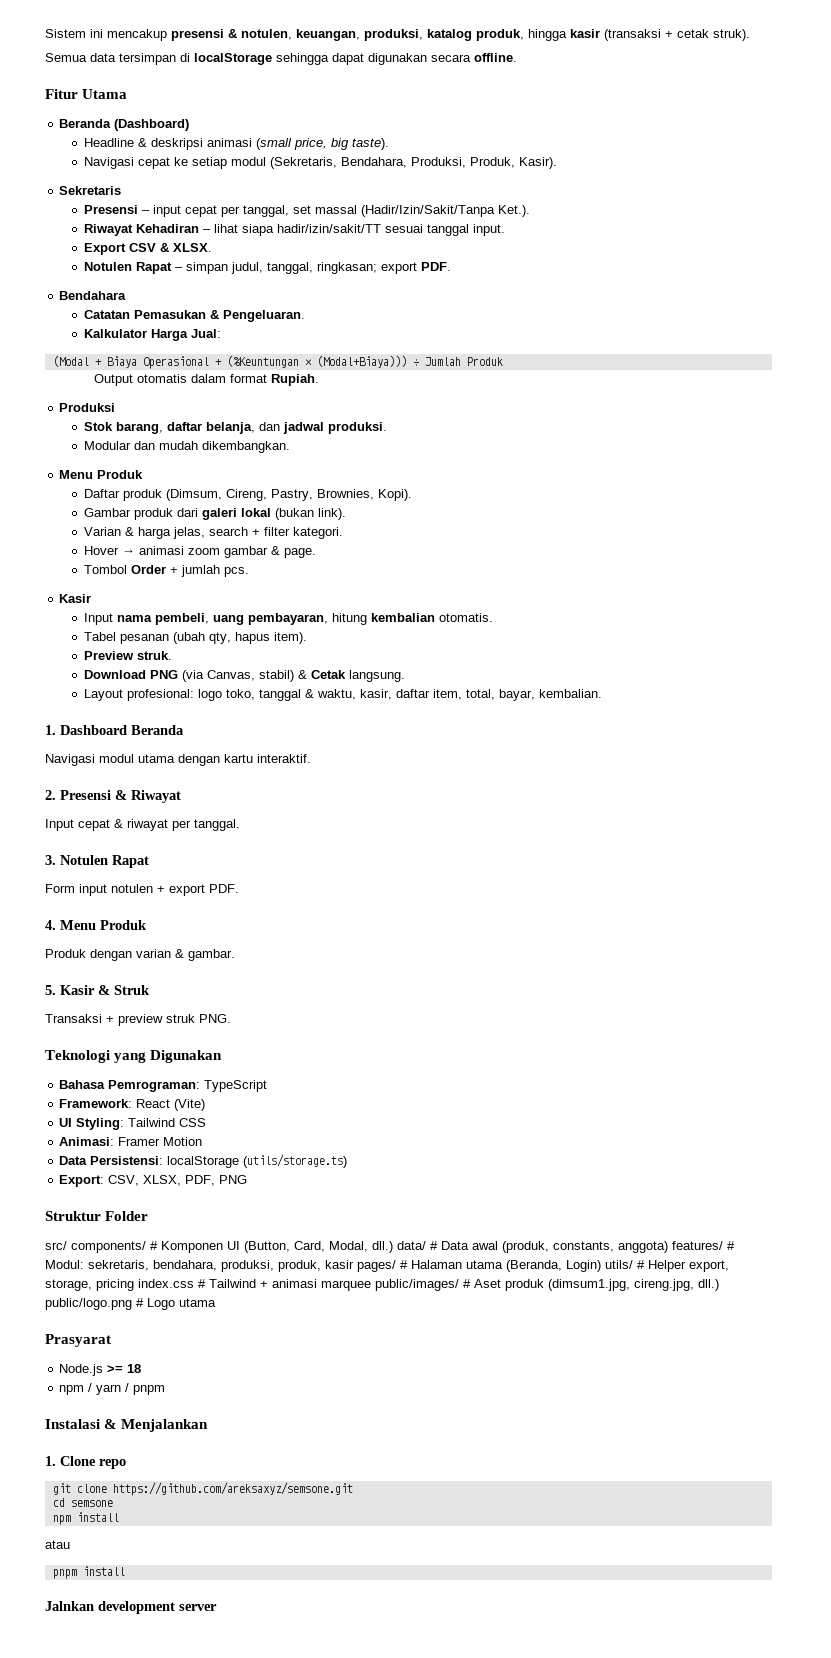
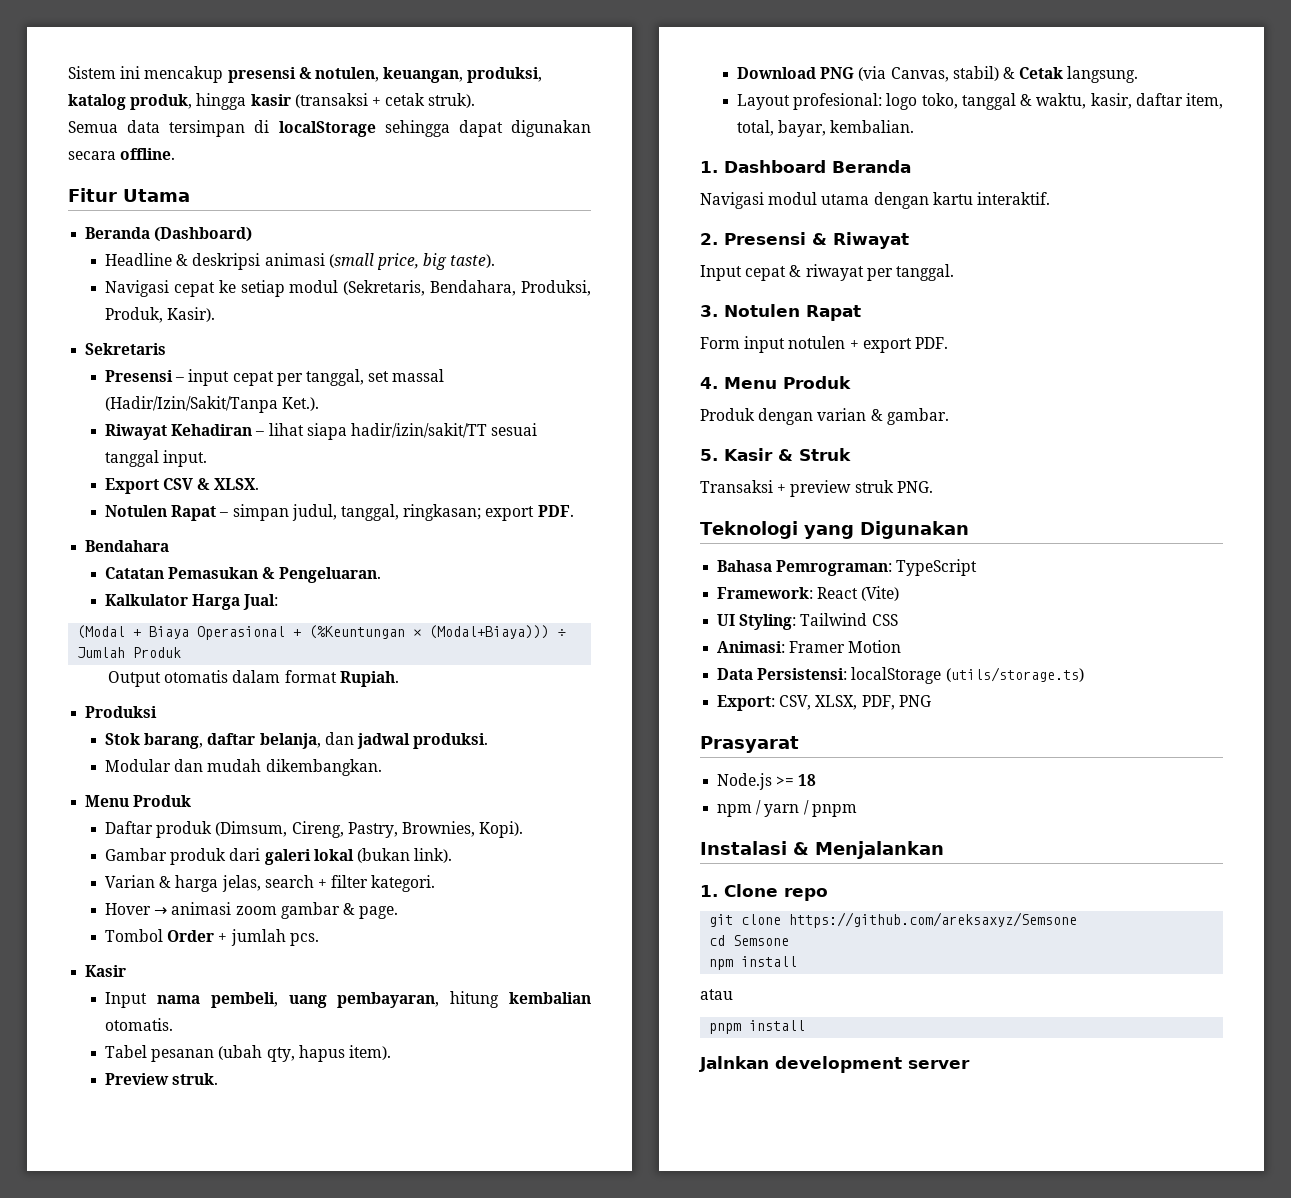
- Struktur Folder
- src/ components/ # Komponen UI (Button, Card, Modal, dll.) data/ # Data awal (produk, constants, anggota) features/ # Modul: sekretaris, bendahara, produksi, produk, kasir pages/ # Halaman utama (Beranda, Login) utils/ # Helper export, storage, pricing index.css # Tailwind + animasi marquee public/images/ # Aset produk (dimsum1.jpg, cireng.jpg, dll.) public/logo.png # Logo utama
- git clone https://github.com/areksaxyz/semsone.git
+ git clone https://github.com/areksaxyz/Semsone
- cd semsone
+ cd Semsone

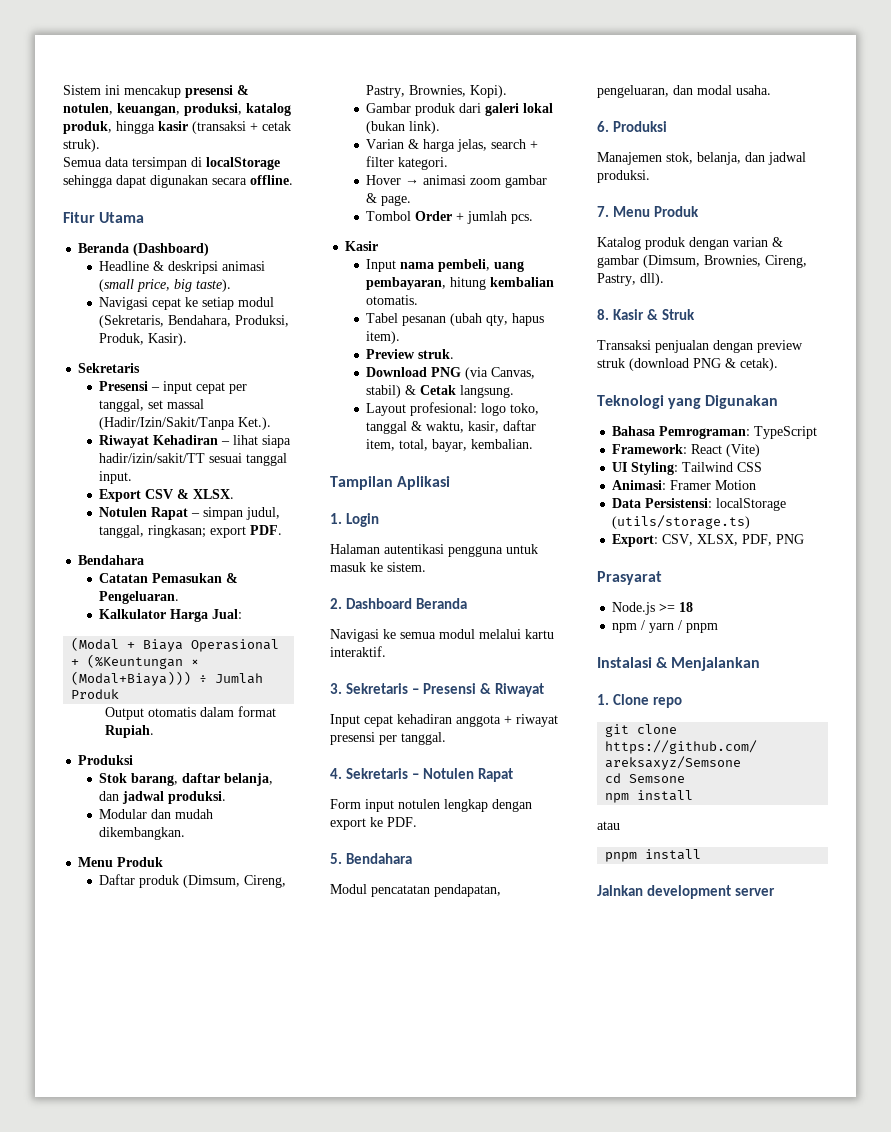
- 1. Dashboard Beranda
+ Tampilan Aplikasi
+ 1. Login
+ Halaman autentikasi pengguna untuk masuk ke sistem.
+ 2. Dashboard Beranda
- Navigasi modul utama dengan kartu interaktif.
+ Navigasi ke semua modul melalui kartu interaktif.
- 2. Presensi & Riwayat
+ 3. Sekretaris – Presensi & Riwayat
- Input cepat & riwayat per tanggal.
+ Input cepat kehadiran anggota + riwayat presensi per tanggal.
- 3. Notulen Rapat
+ 4. Sekretaris – Notulen Rapat
- Form input notulen + export PDF.
- 4. Menu Produk
- Produk dengan varian & gambar.
- 5. Kasir & Struk
- Transaksi + preview struk PNG.
+ Form input notulen lengkap dengan export ke PDF.
+ 5. Bendahara
+ Modul pencatatan pendapatan, pengeluaran, dan modal usaha.
+ 6. Produksi
+ Manajemen stok, belanja, dan jadwal produksi.
+ 7. Menu Produk
+ Katalog produk dengan varian & gambar (Dimsum, Brownies, Cireng, Pastry, dll).
+ 8. Kasir & Struk
+ Transaksi penjualan dengan preview struk (download PNG & cetak).

